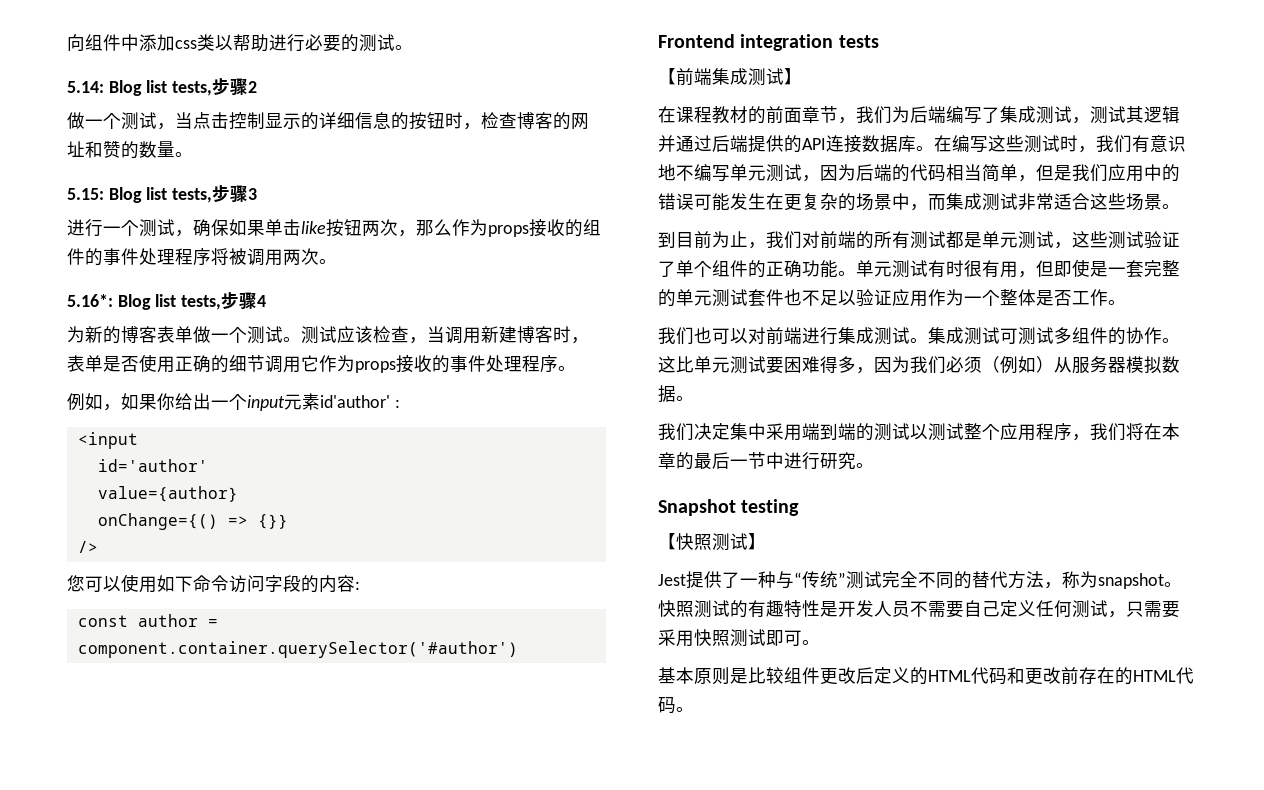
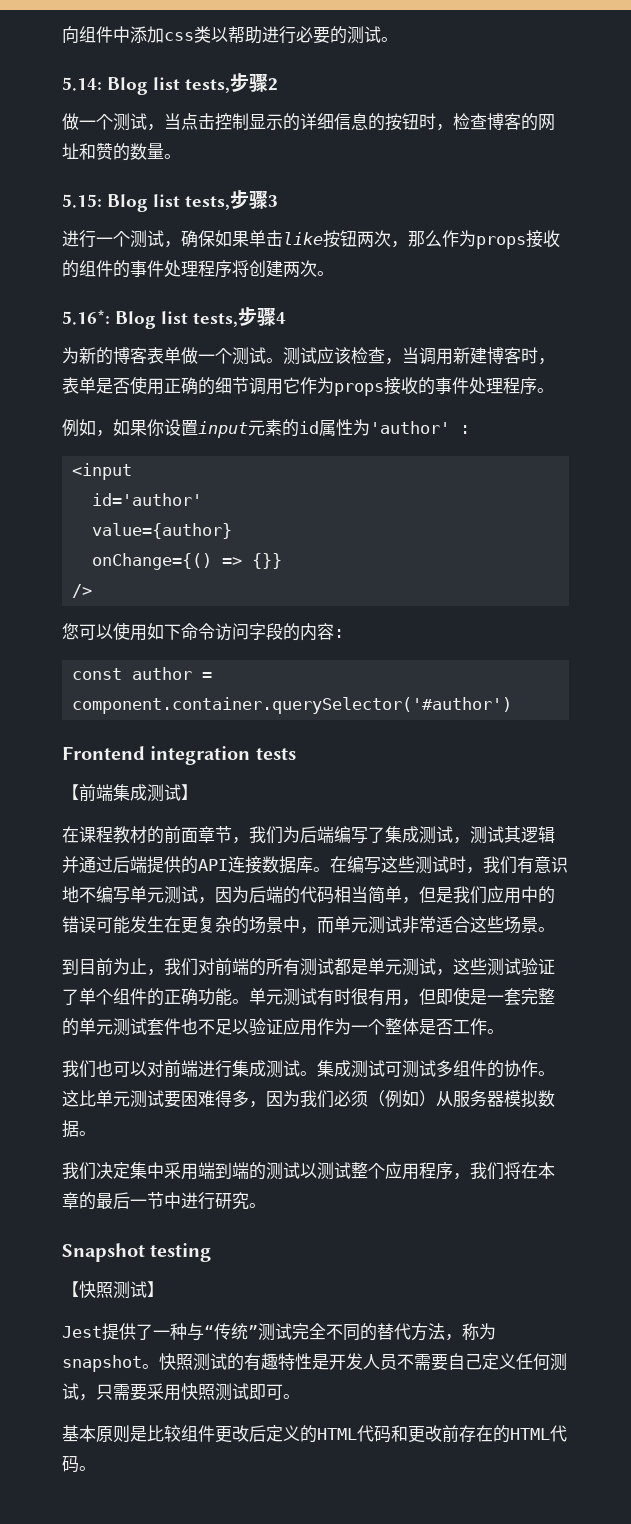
- 进行一个测试，确保如果单击like按钮两次，那么作为props接收的组件的事件处理程序将被调用两次。
+ 进行一个测试，确保如果单击like按钮两次，那么作为props接收的组件的事件处理程序将创建两次。
- 例如，如果你给出一个input元素id'author' :
+ 例如，如果你设置input元素的id属性为'author' :
- 在编写这些测试时，我们有意识地不编写单元测试，因为后端的代码相当简单，但是我们应用中的错误可能发生在更复杂的场景中，而集成测试非常适合这些场景。
+ 在编写这些测试时，我们有意识地不编写单元测试，因为后端的代码相当简单，但是我们应用中的错误可能发生在更复杂的场景中，而单元测试非常适合这些场景。

